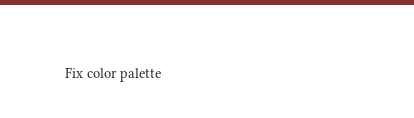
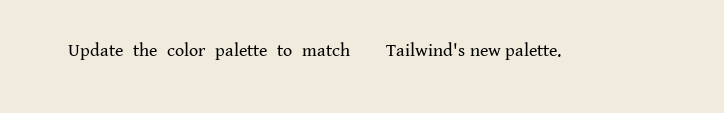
- Fix color palette
+ Update the color palette to match Tailwind's new palette.

